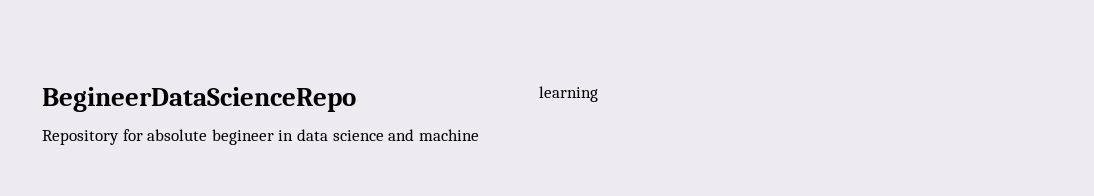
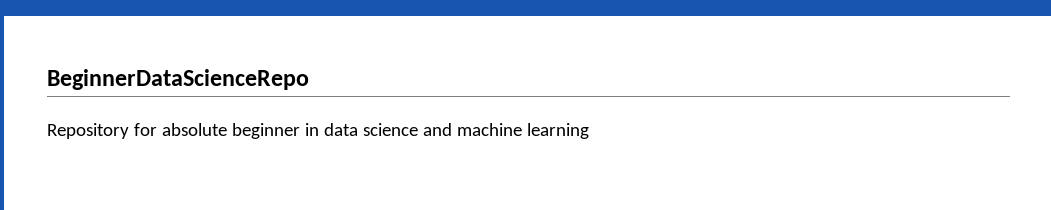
- BegineerDataScienceRepo
+ BeginnerDataScienceRepo
- Repository for absolute begineer in data science and machine learning
+ Repository for absolute beginner in data science and machine learning

